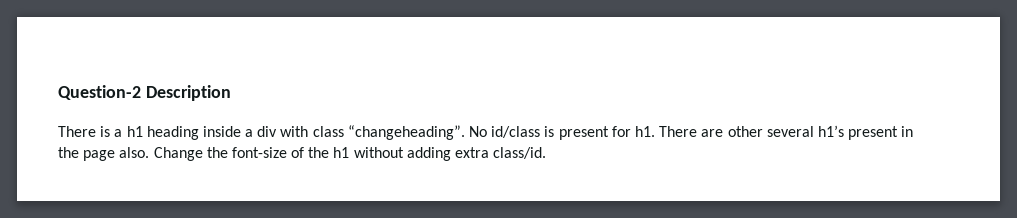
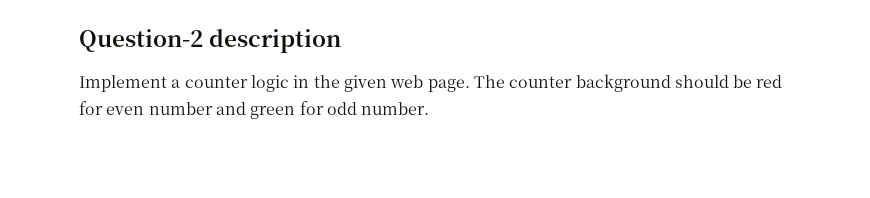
- Question-2 Description
- There is a h1 heading inside a div with class “changeheading”. No id/class is present for h1. There are other several h1’s present in the page also. Change the font-size of the h1 without adding extra class/id.
+ Question-2 description
+ Implement a counter logic in the given web page. The counter background should be red for even number and green for odd number.

